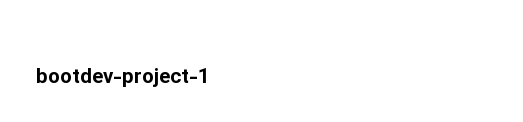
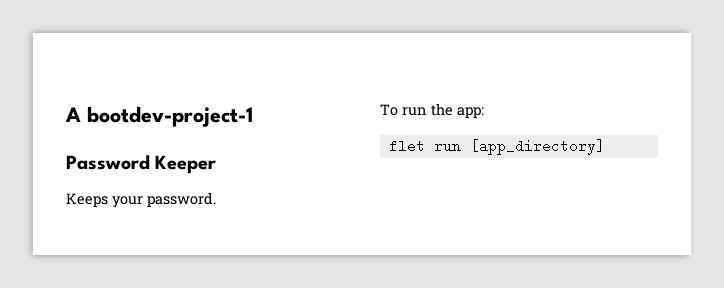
- bootdev-project-1
+ A bootdev-project-1
+ Password Keeper
+ Keeps your password.
+ To run the app:
+ flet run [app_directory]

